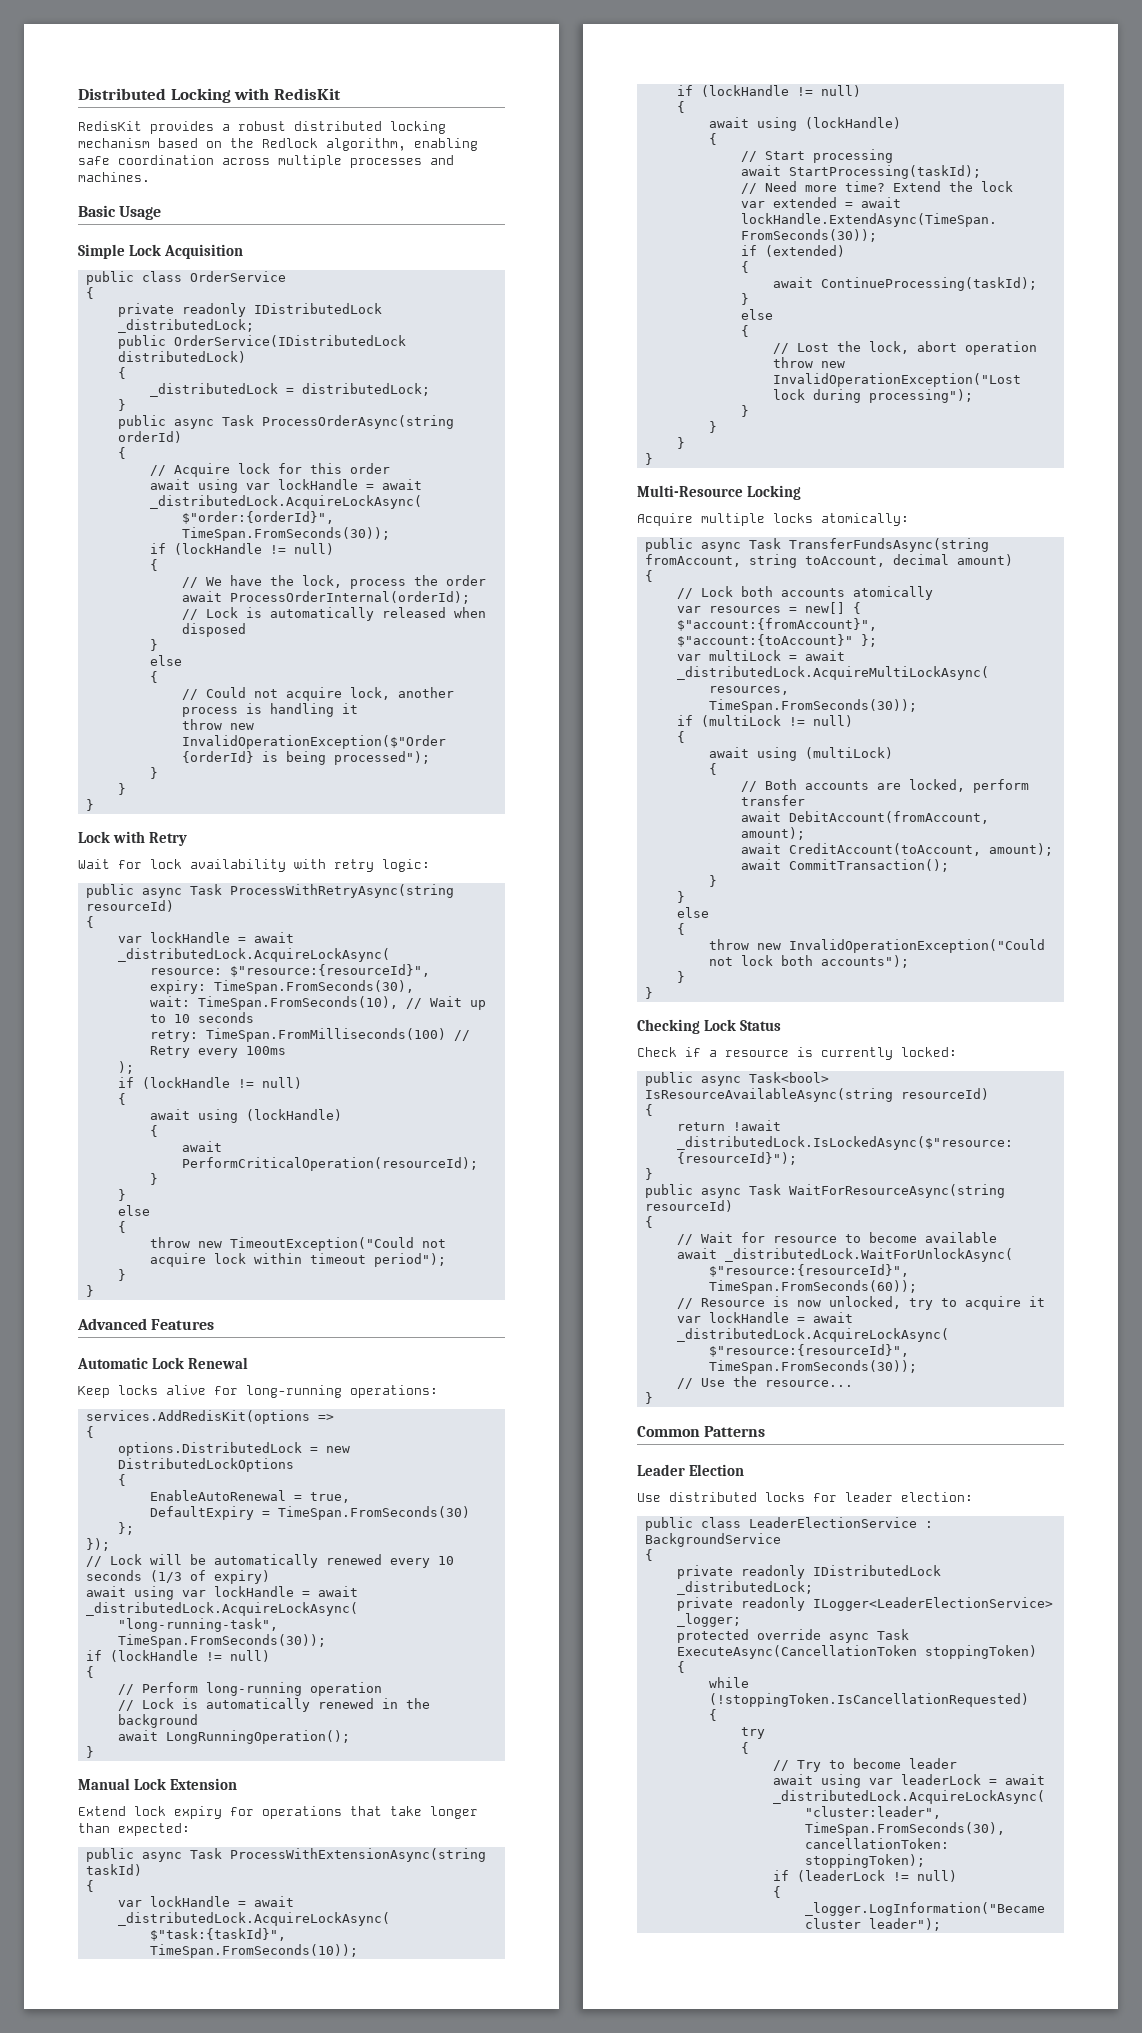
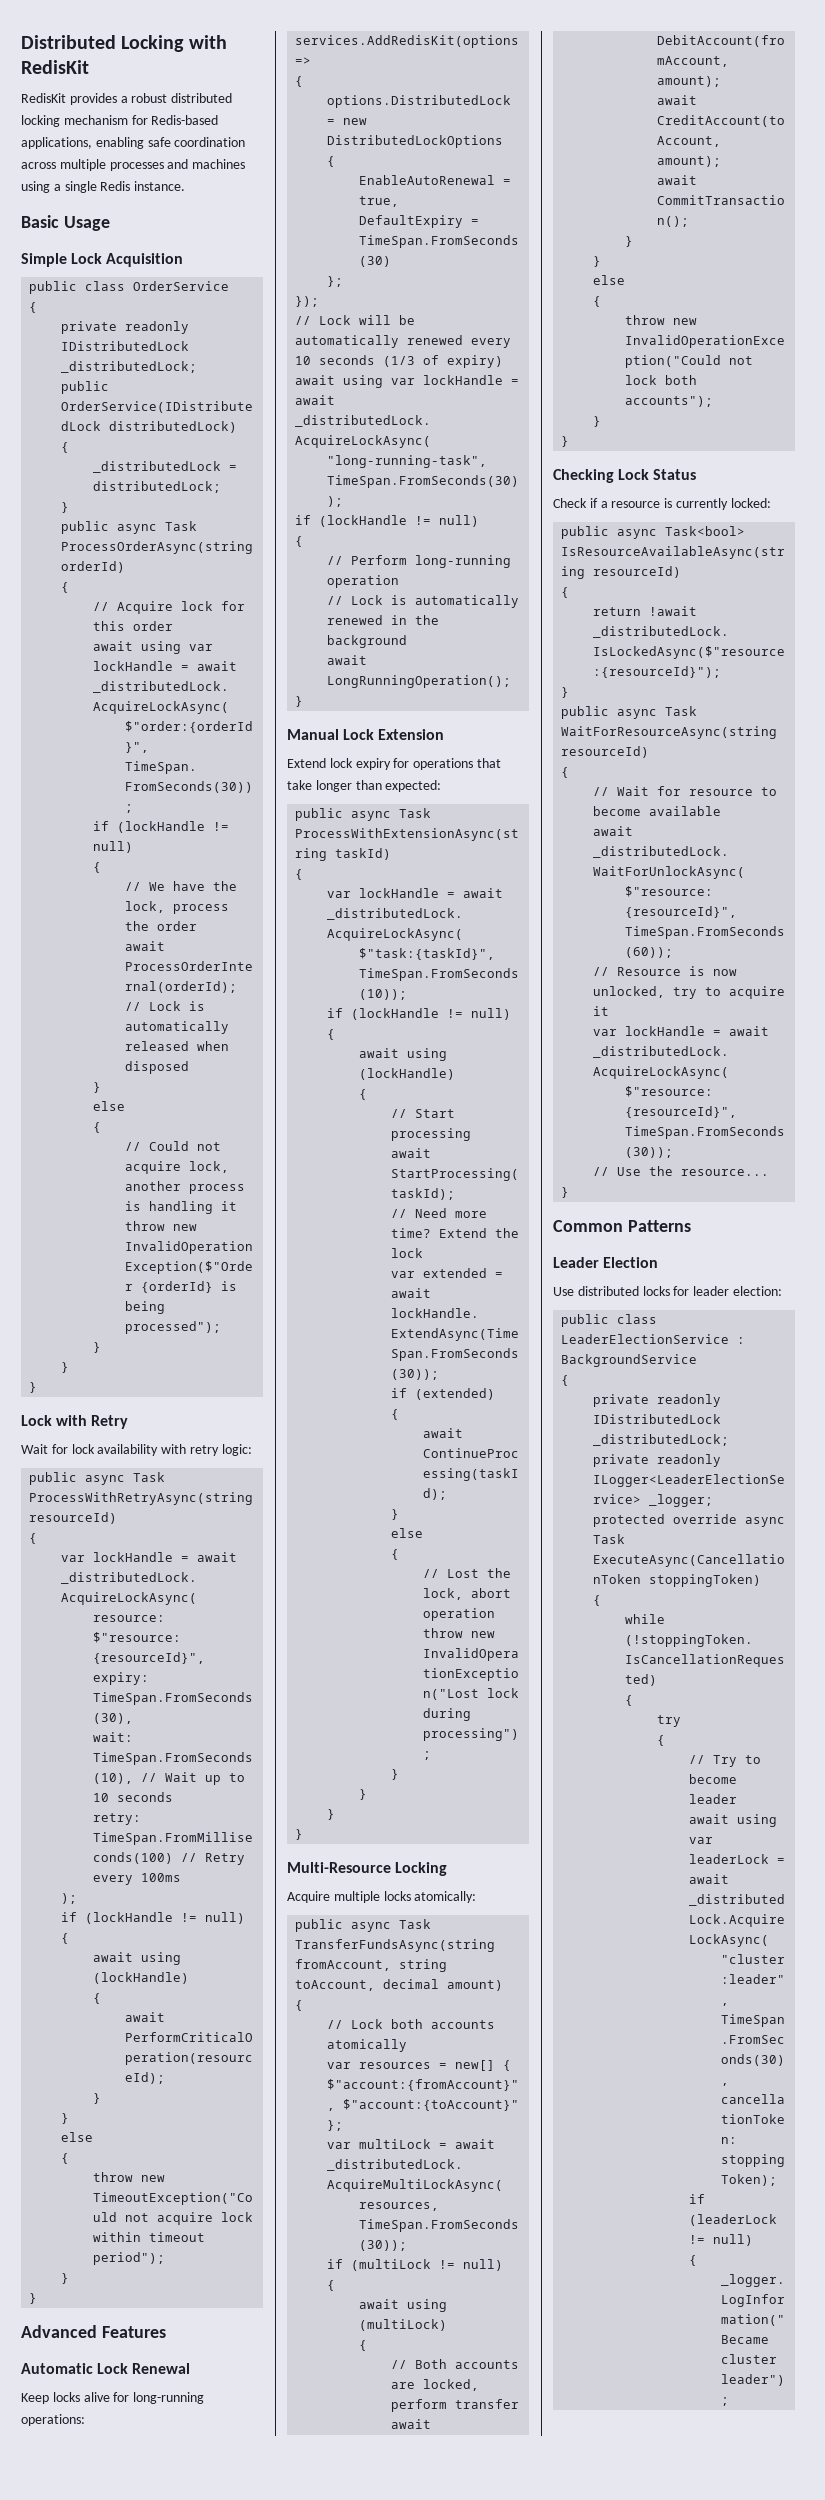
- RedisKit provides a robust distributed locking mechanism based on the Redlock algorithm, enabling safe coordination across multiple processes and machines.
+ RedisKit provides a robust distributed locking mechanism for Redis-based applications, enabling safe coordination across multiple processes and machines using a single Redis instance.

